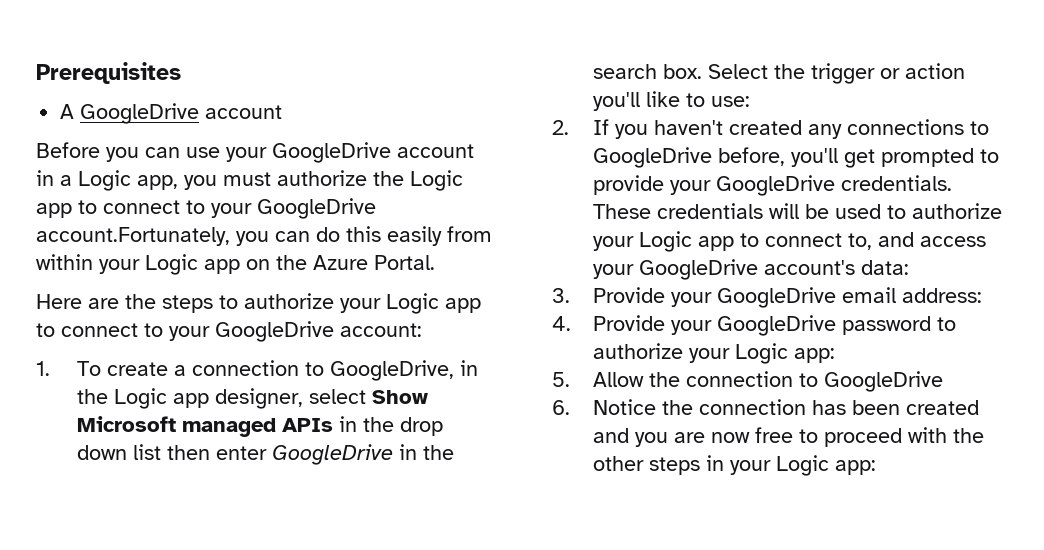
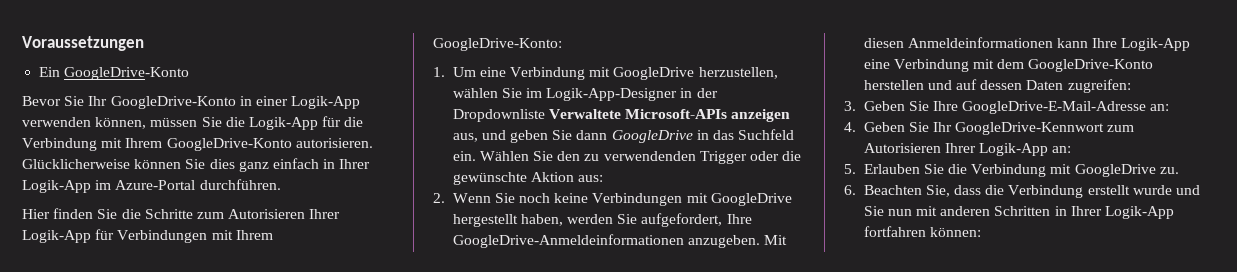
- Prerequisites
- A GoogleDrive account
- Before you can use your GoogleDrive account in a Logic app, you must authorize the Logic app to connect to your GoogleDrive account.Fortunately, you can do this easily from within your Logic app on the Azure Portal.
- Here are the steps to authorize your Logic app to connect to your GoogleDrive account:
- 1. To create a connection to GoogleDrive, in the Logic app designer, select Show Microsoft managed APIs in the drop down list then enter GoogleDrive in the search box. Select the trigger or action you'll like to use:
- 2. If you haven't created any connections to GoogleDrive before, you'll get prompted to provide your GoogleDrive credentials. These credentials will be used to authorize your Logic app to connect to, and access your GoogleDrive account's data:
- 3. Provide your GoogleDrive email address:
- 4. Provide your GoogleDrive password to authorize your Logic app:
- 5. Allow the connection to GoogleDrive
+ Voraussetzungen
+ Ein GoogleDrive-Konto
+ Bevor Sie Ihr GoogleDrive-Konto in einer Logik-App verwenden können, müssen Sie die Logik-App für die Verbindung mit Ihrem GoogleDrive-Konto autorisieren. Glücklicherweise können Sie dies ganz einfach in Ihrer Logik-App im Azure-Portal durchführen.
+ Hier finden Sie die Schritte zum Autorisieren Ihrer Logik-App für Verbindungen mit Ihrem GoogleDrive-Konto:
+ 1. Um eine Verbindung mit GoogleDrive herzustellen, wählen Sie im Logik-App-Designer in der Dropdownliste Verwaltete Microsoft-APIs anzeigen aus, und geben Sie dann GoogleDrive in das Suchfeld ein. Wählen Sie den zu verwendenden Trigger oder die gewünschte Aktion aus:
+ 2. Wenn Sie noch keine Verbindungen mit GoogleDrive hergestellt haben, werden Sie aufgefordert, Ihre GoogleDrive-Anmeldeinformationen anzugeben. Mit diesen Anmeldeinformationen kann Ihre Logik-App eine Verbindung mit dem GoogleDrive-Konto herstellen und auf dessen Daten zugreifen:
+ 3. Geben Sie Ihre GoogleDrive-E-Mail-Adresse an:
+ 4. Geben Sie Ihr GoogleDrive-Kennwort zum Autorisieren Ihrer Logik-App an:
+ 5. Erlauben Sie die Verbindung mit GoogleDrive zu.
- 6. Notice the connection has been created and you are now free to proceed with the other steps in your Logic app:
+ 6. Beachten Sie, dass die Verbindung erstellt wurde und Sie nun mit anderen Schritten in Ihrer Logik-App fortfahren können:

